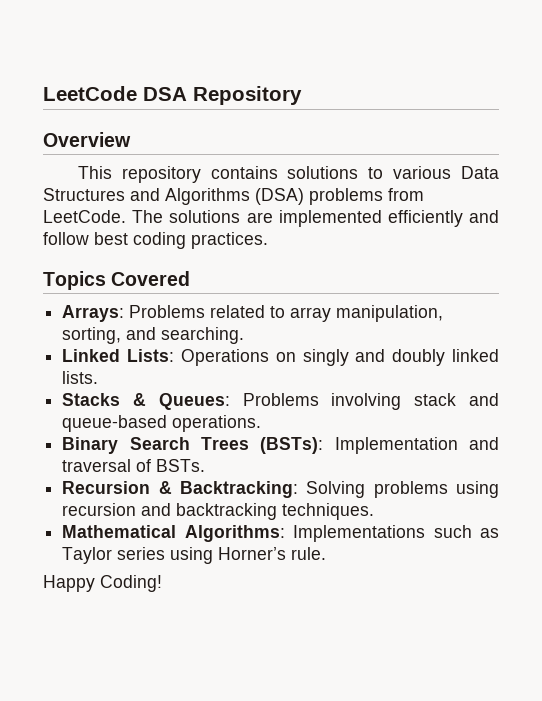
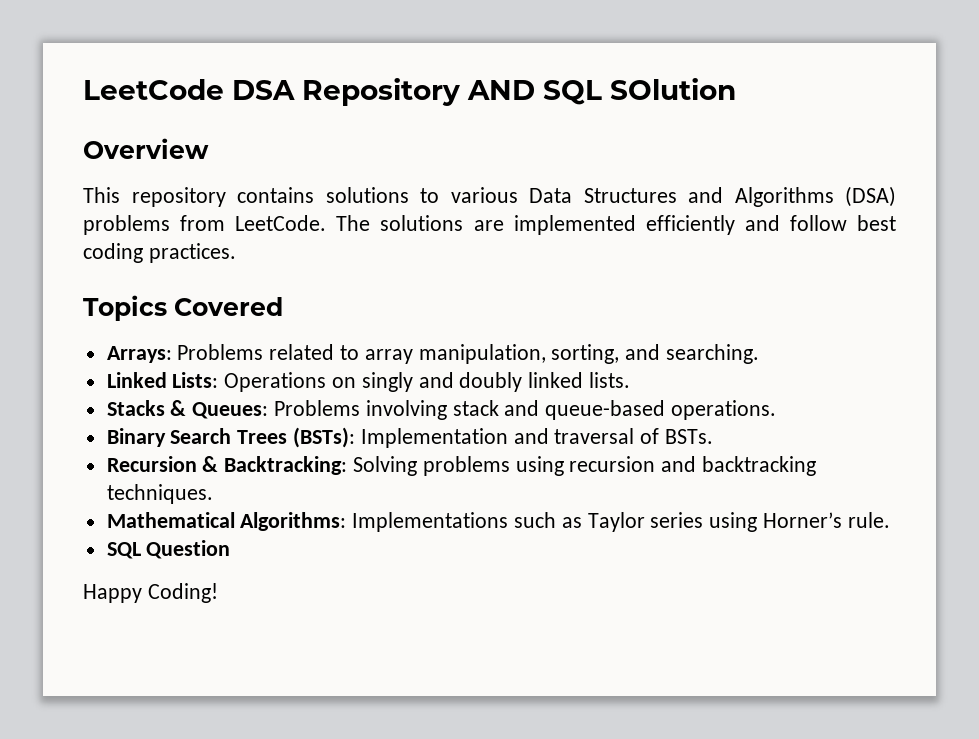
- LeetCode DSA Repository
+ LeetCode DSA Repository AND SQL SOlution
+ SQL Question

